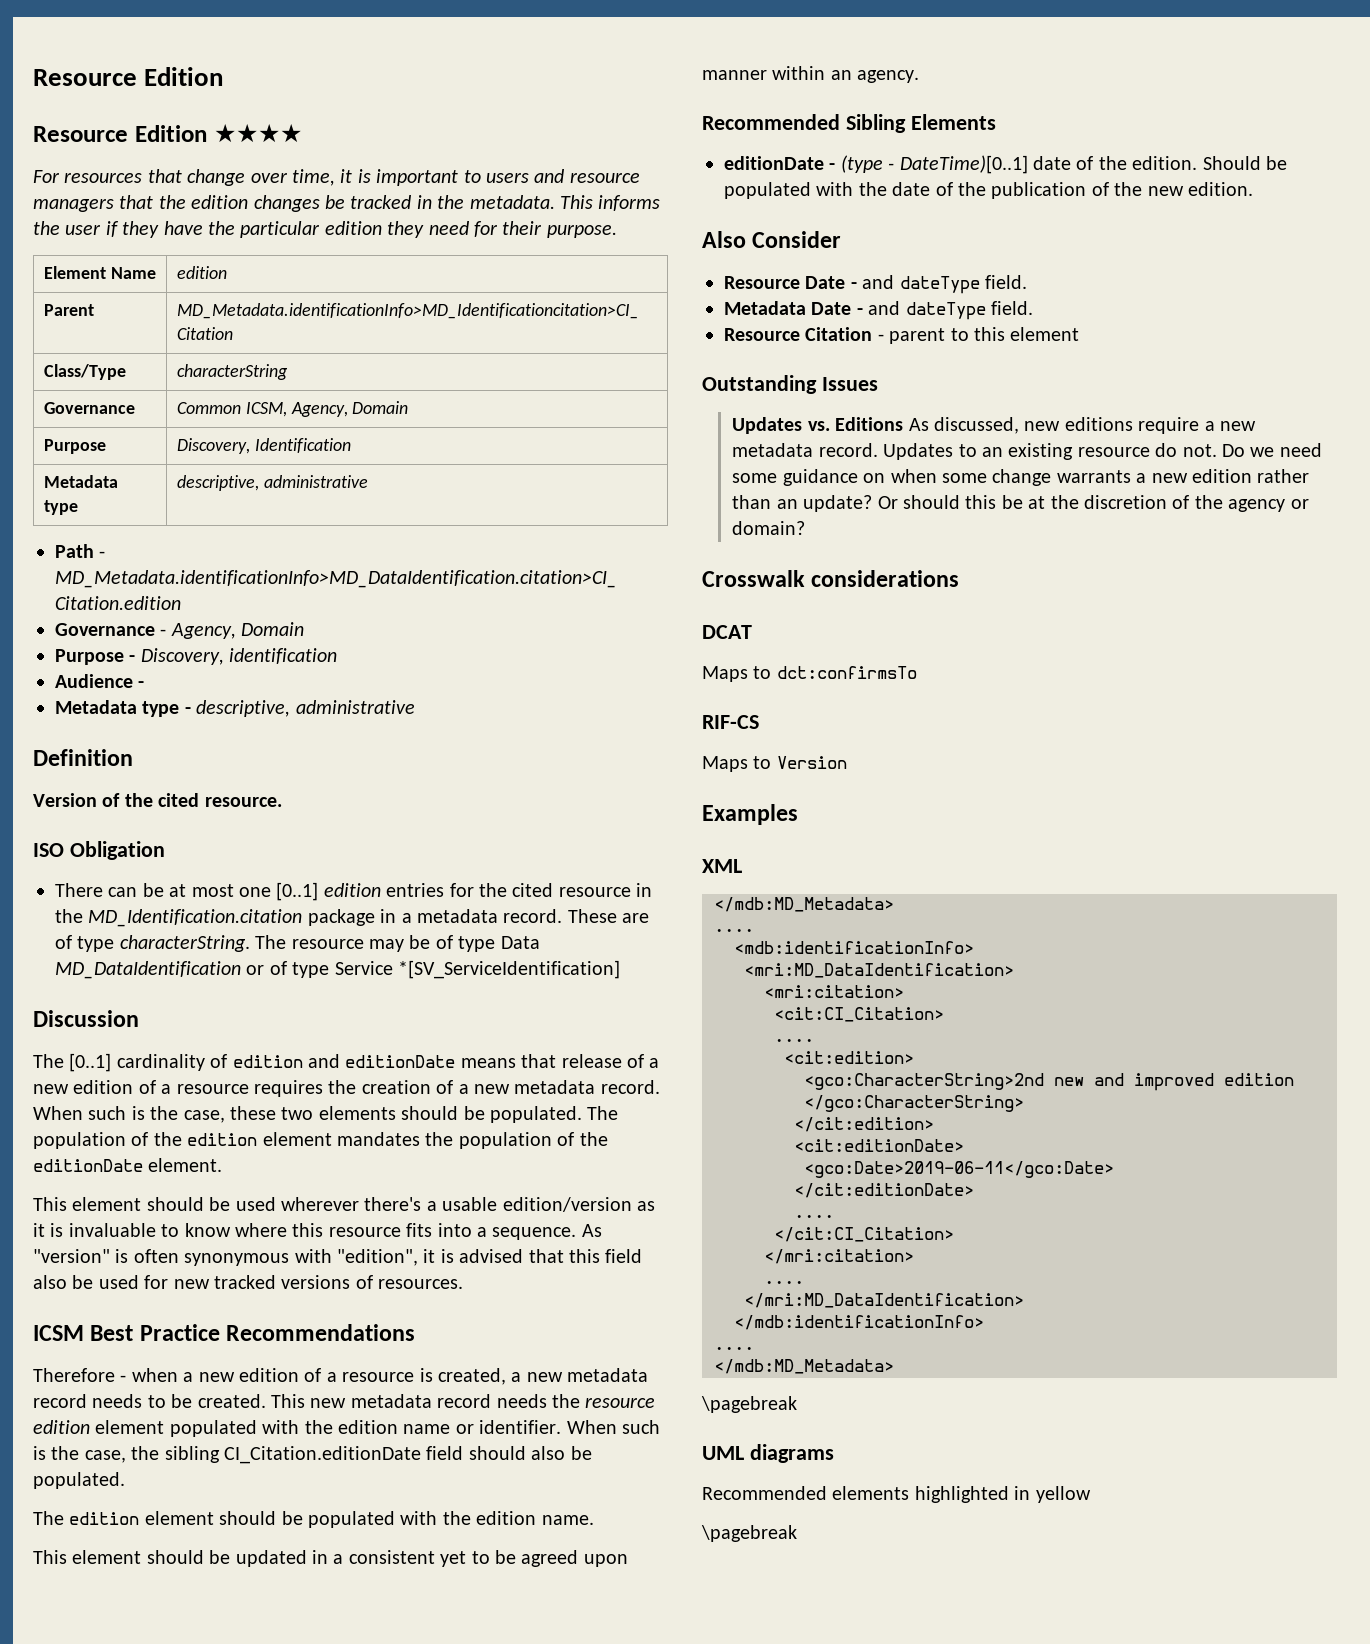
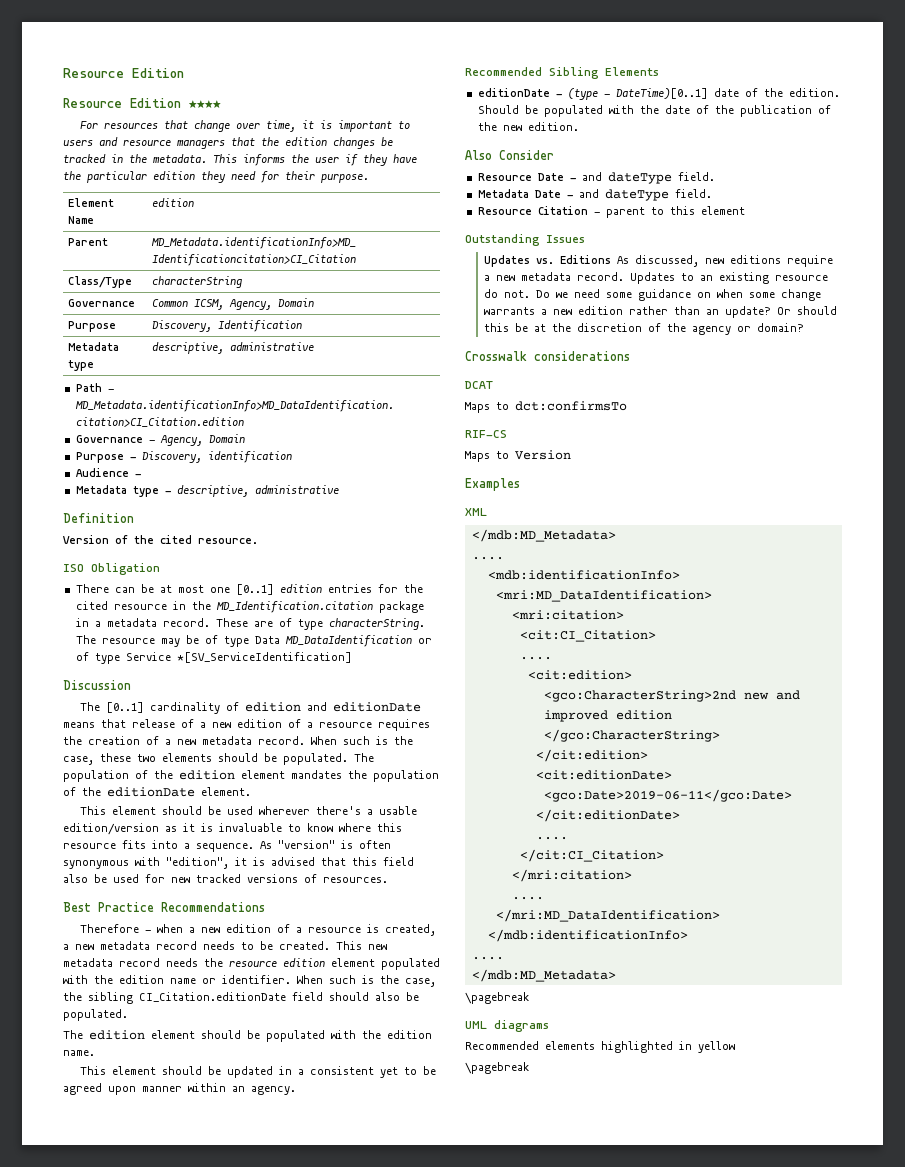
- ICSM Best Practice Recommendations
+ Best Practice Recommendations

